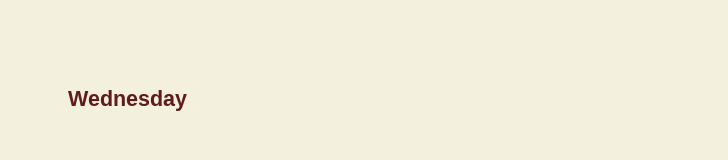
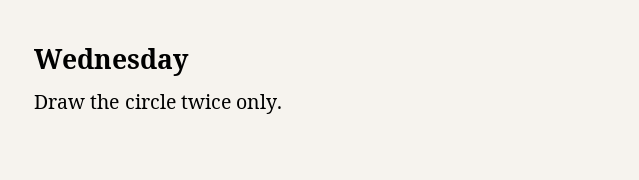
+ Draw the circle twice only.

